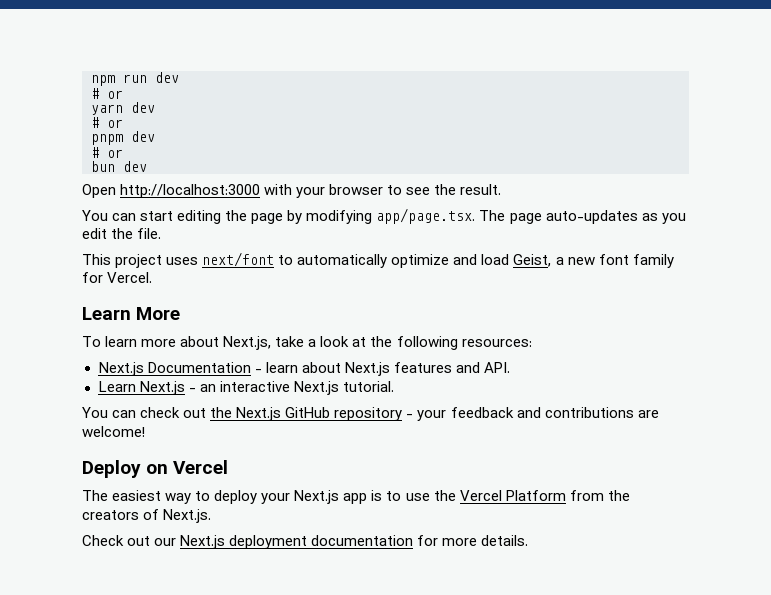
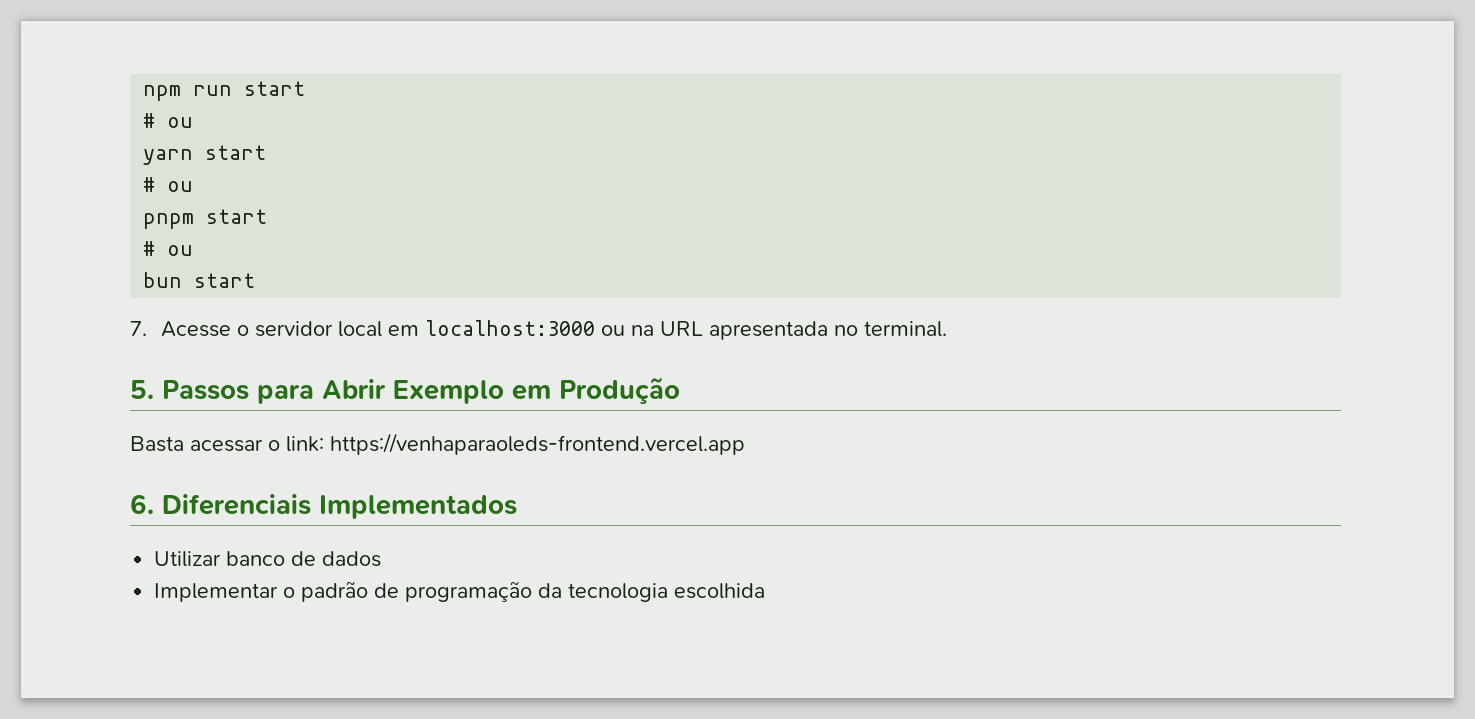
- npm run dev
- # or
+ npm run start
+ # ou
- yarn dev
- # or
+ yarn start
+ # ou
- pnpm dev
- # or
+ pnpm start
+ # ou
- bun dev
- Open http://localhost:3000 with your browser to see the result.
- You can start editing the page by modifying app/page.tsx. The page auto-updates as you edit the file.
- This project uses next/font to automatically optimize and load Geist, a new font family for Vercel.
- Learn More
- To learn more about Next.js, take a look at the following resources:
- Next.js Documentation - learn about Next.js features and API.
- Learn Next.js - an interactive Next.js tutorial.
- You can check out the Next.js GitHub repository - your feedback and contributions are welcome!
- Deploy on Vercel
- The easiest way to deploy your Next.js app is to use the Vercel Platform from the creators of Next.js.
- Check out our Next.js deployment documentation for more details.
+ bun start
+ 7. Acesse o servidor local em localhost:3000 ou na URL apresentada no terminal.
+ 5. Passos para Abrir Exemplo em Produção
+ Basta acessar o link: https://venhaparaoleds-frontend.vercel.app
+ 6. Diferenciais Implementados
+ Utilizar banco de dados
+ Implementar o padrão de programação da tecnologia escolhida

